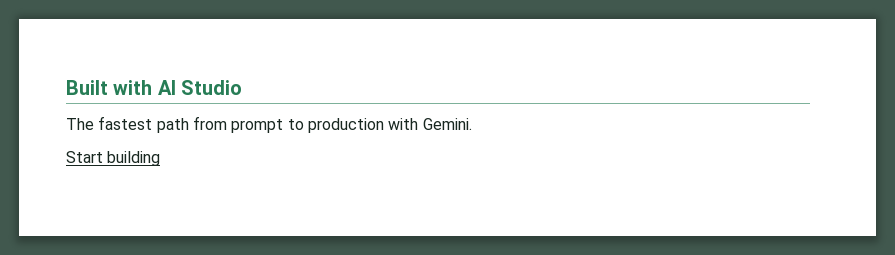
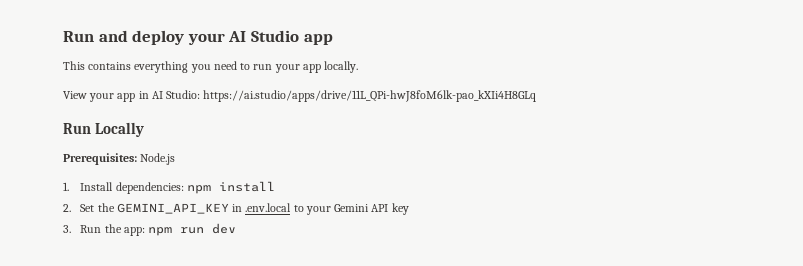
- Built with AI Studio
- The fastest path from prompt to production with Gemini.
- Start building
+ Run and deploy your AI Studio app
+ This contains everything you need to run your app locally.
+ View your app in AI Studio: https://ai.studio/apps/drive/11L_QPi-hwJ8foM6lk-pao_kXIi4H8GLq
+ Run Locally
+ Prerequisites: Node.js
+ 1. Install dependencies: npm install
+ 2. Set the GEMINI_API_KEY in .env.local to your Gemini API key
+ 3. Run the app: npm run dev

